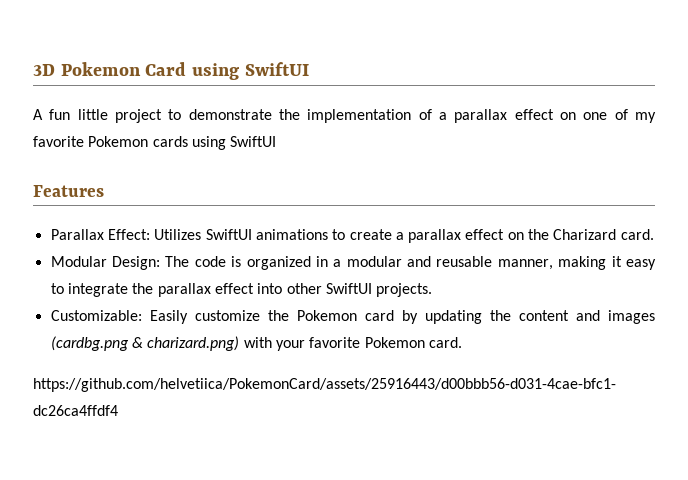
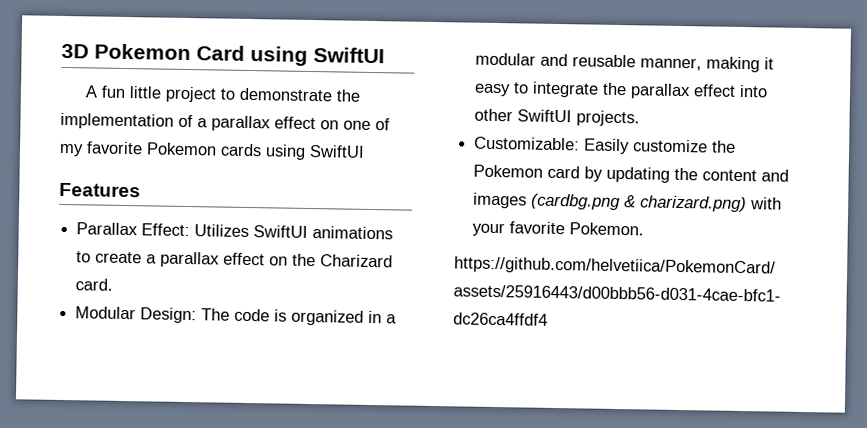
- Customizable: Easily customize the Pokemon card by updating the content and images (cardbg.png & charizard.png) with your favorite Pokemon card.
+ Customizable: Easily customize the Pokemon card by updating the content and images (cardbg.png & charizard.png) with your favorite Pokemon.

